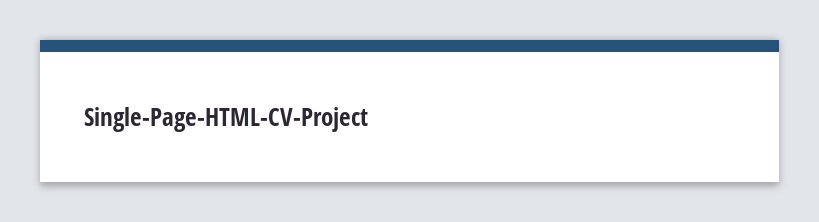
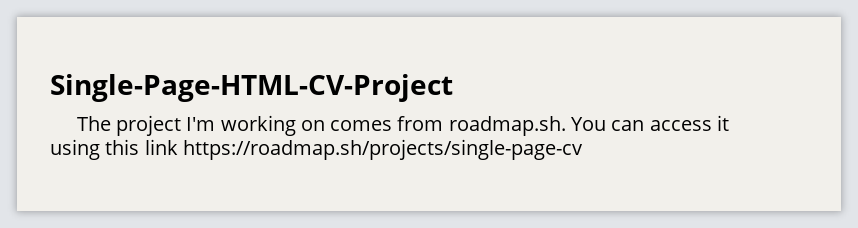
+ The project I'm working on comes from roadmap.sh. You can access it using this link https://roadmap.sh/projects/single-page-cv

